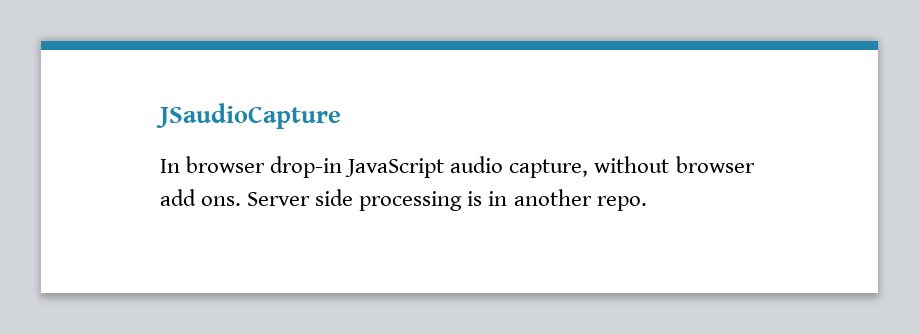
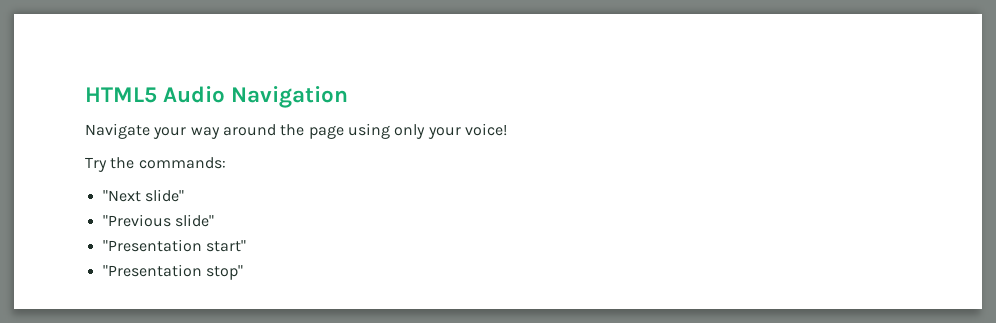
- JSaudioCapture
- In browser drop-in JavaScript audio capture, without browser add ons. Server side processing is in another repo.
+ HTML5 Audio Navigation
+ Navigate your way around the page using only your voice!
+ Try the commands:
+ "Next slide"
+ "Previous slide"
+ "Presentation start"
+ "Presentation stop"

